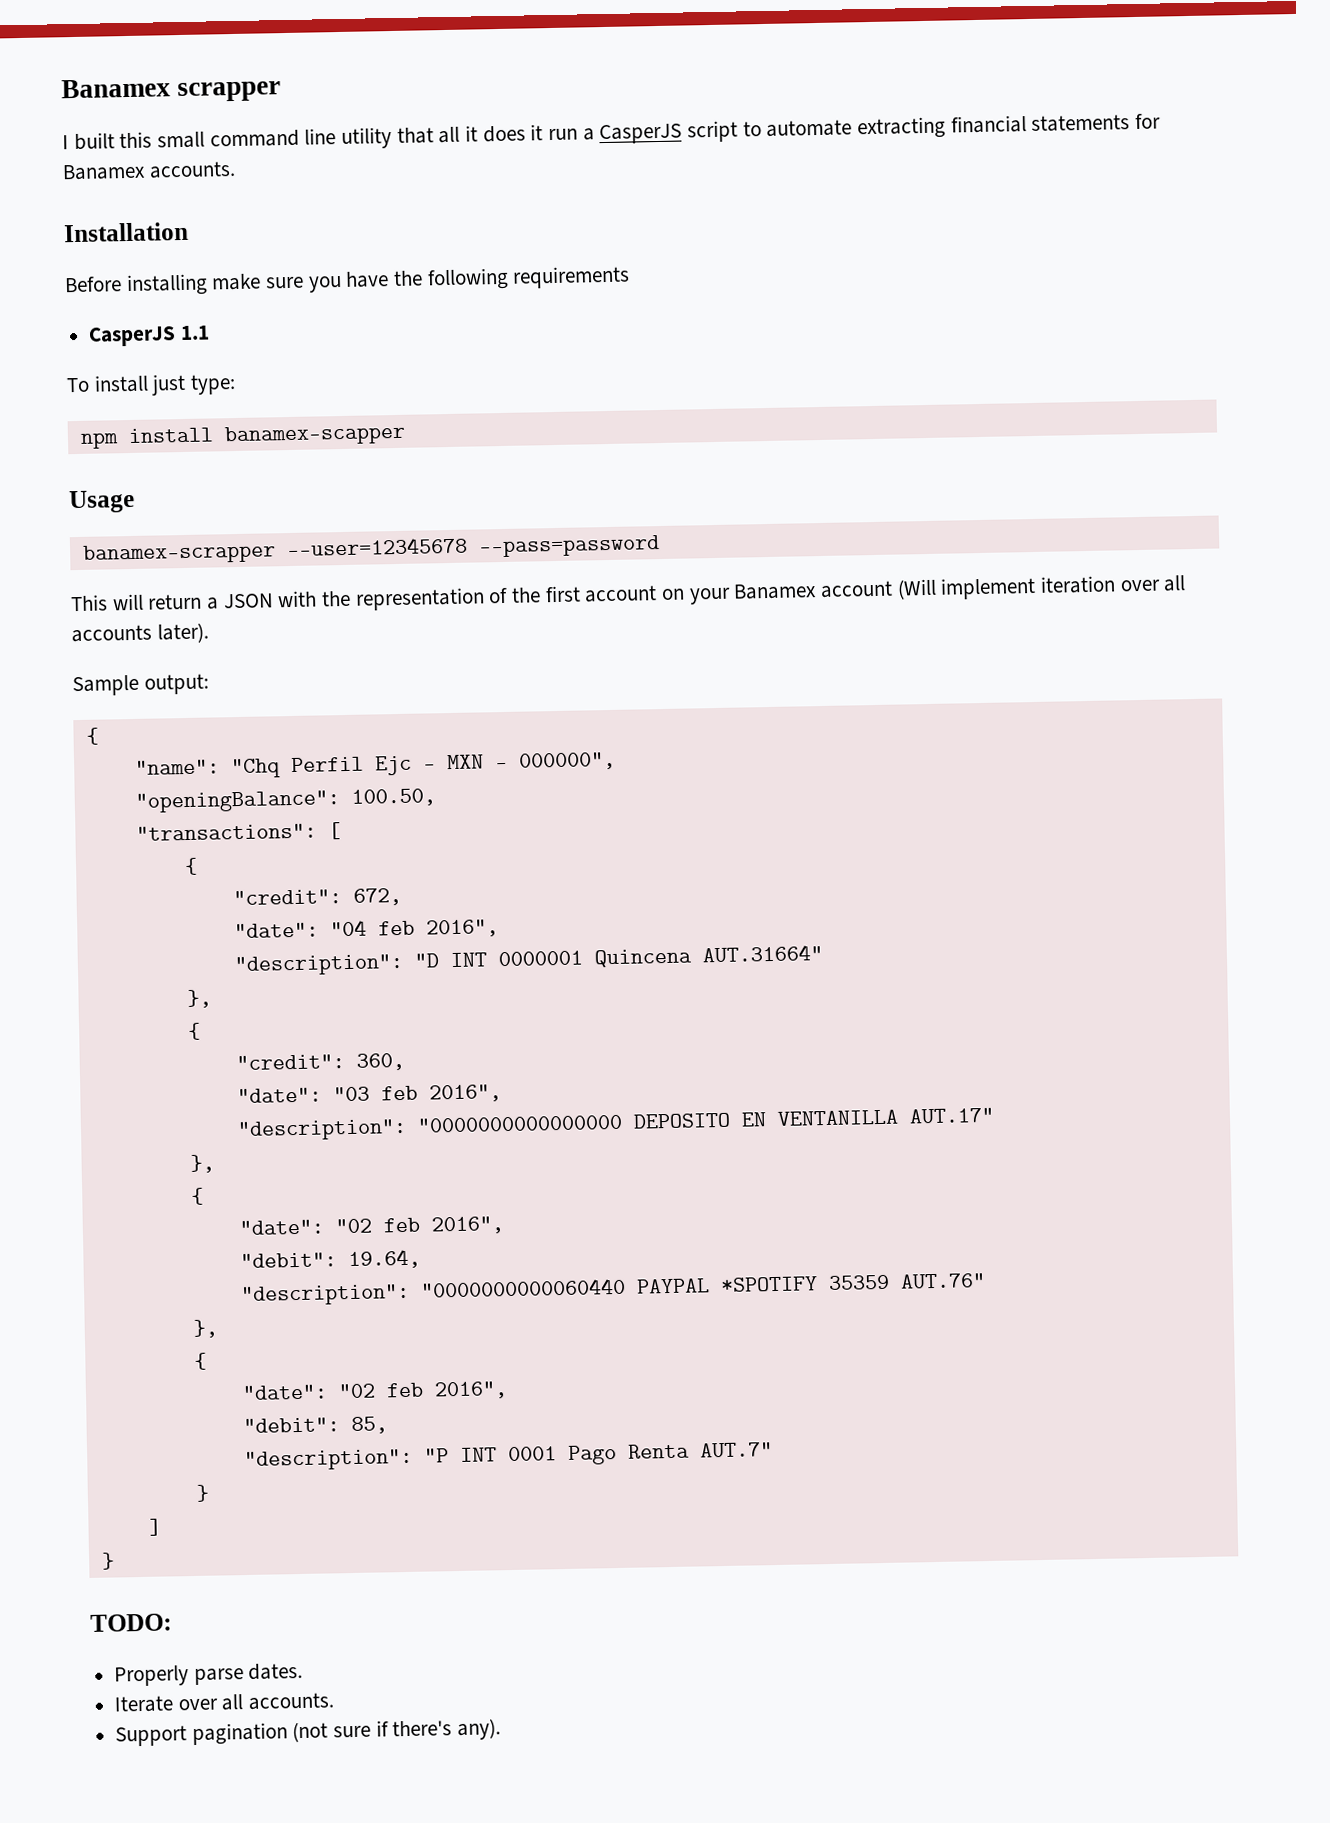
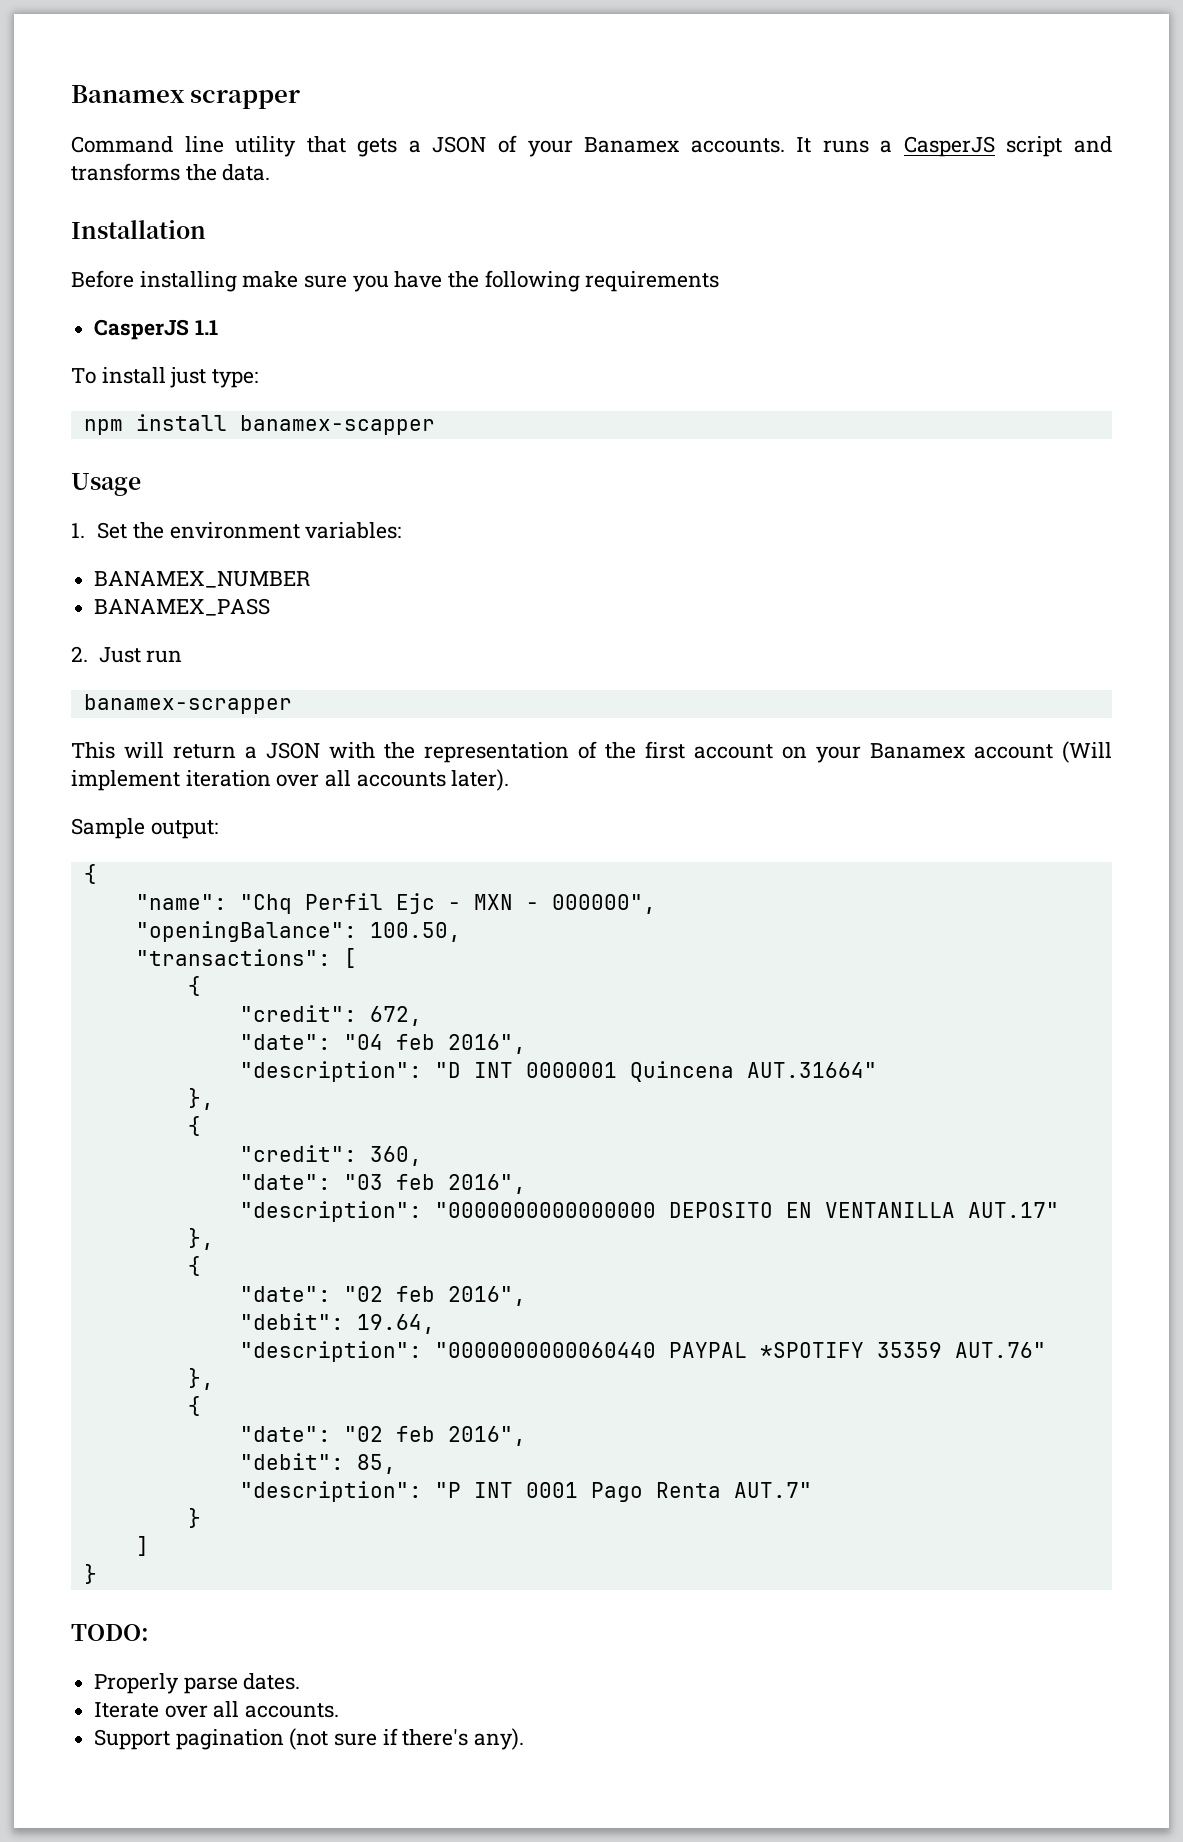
- I built this small command line utility that all it does it run a CasperJS script to automate extracting financial statements for Banamex accounts.
+ Command line utility that gets a JSON of your Banamex accounts. It runs a CasperJS script and transforms the data.
+ 1. Set the environment variables:
+ BANAMEX_NUMBER
+ BANAMEX_PASS
+ 2. Just run
- banamex-scrapper --user=12345678 --pass=password
+ banamex-scrapper

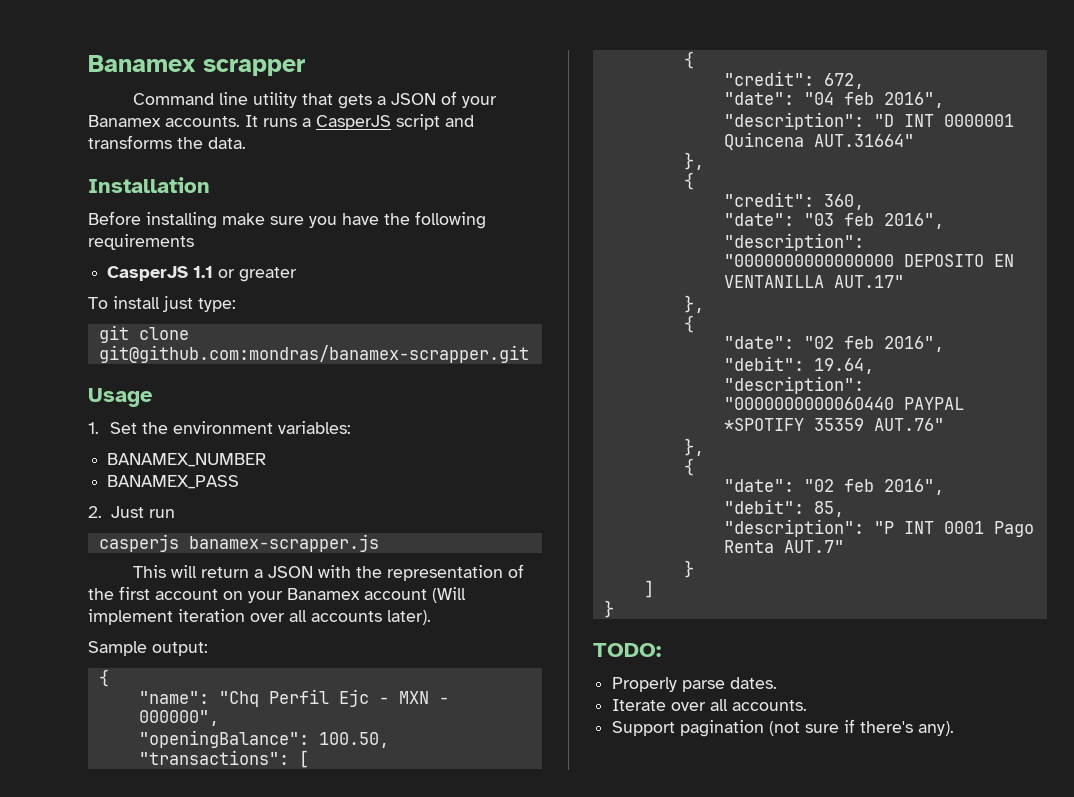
- CasperJS 1.1
+ CasperJS 1.1 or greater
- npm install banamex-scapper
+ git clone git@github.com:mondras/banamex-scrapper.git
- banamex-scrapper
+ casperjs banamex-scrapper.js

